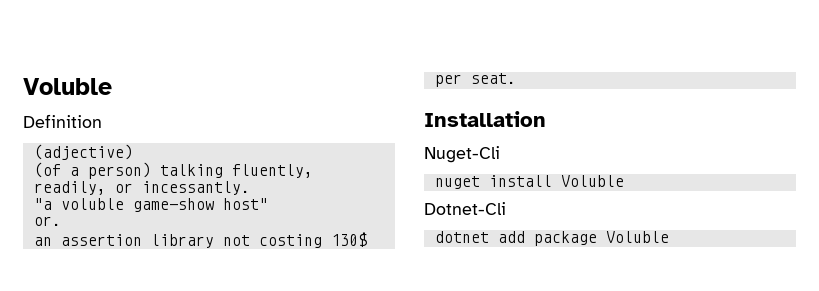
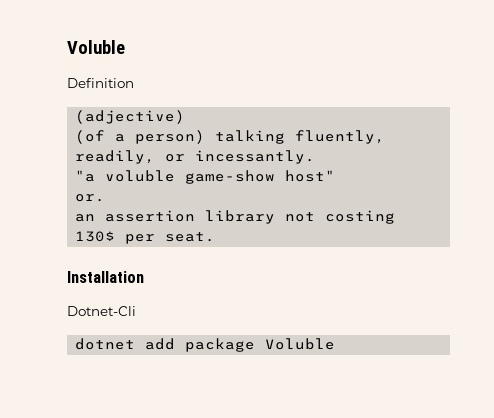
- Nuget-Cli
- nuget install Voluble

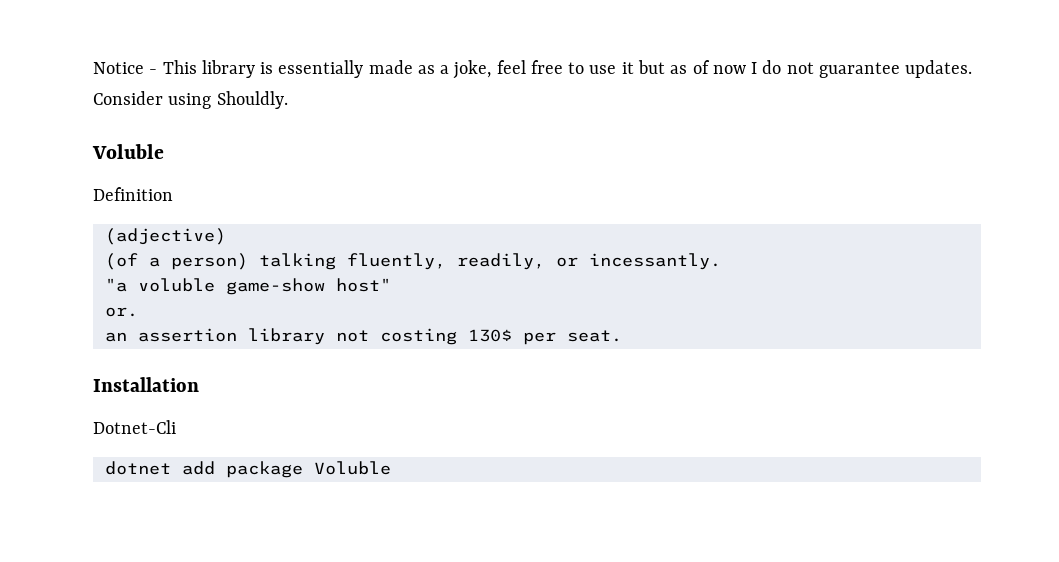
+ Notice - This library is essentially made as a joke, feel free to use it but as of now I do not guarantee updates. Consider using Shouldly.

